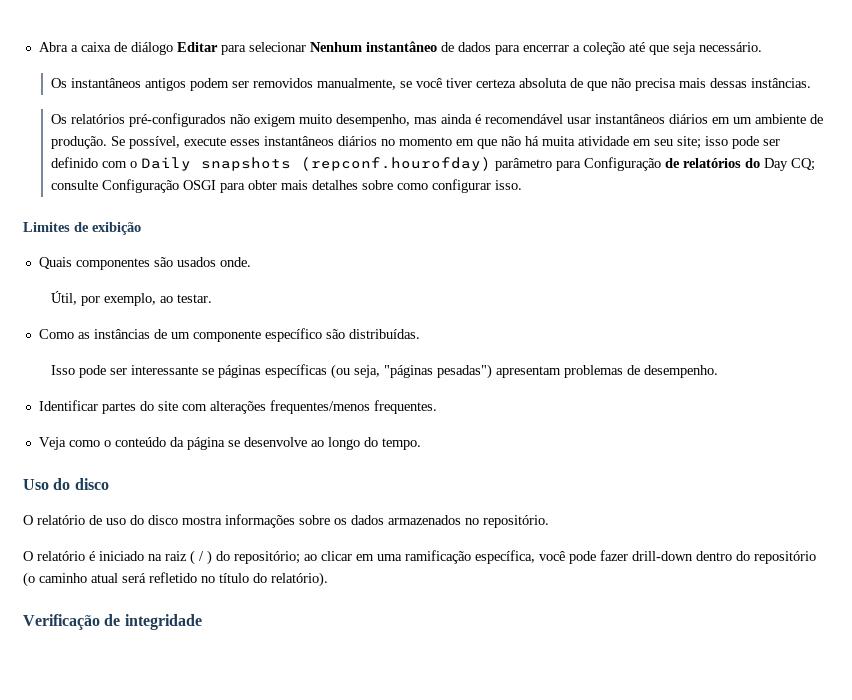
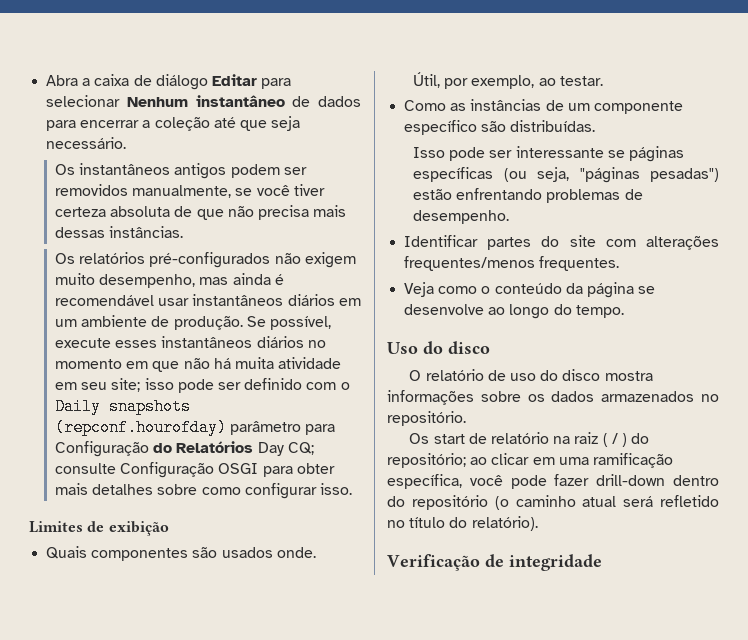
- Se possível, execute esses instantâneos diários no momento em que não há muita atividade em seu site; isso pode ser definido com o Daily snapshots (repconf.hourofday) parâmetro para Configuração de relatórios do Day CQ; consulte Configuração OSGI para obter mais detalhes sobre como configurar isso.
+ Se possível, execute esses instantâneos diários no momento em que não há muita atividade em seu site; isso pode ser definido com o Daily snapshots (repconf.hourofday) parâmetro para Configuração do Relatórios Day CQ; consulte Configuração OSGI para obter mais detalhes sobre como configurar isso.
- Isso pode ser interessante se páginas específicas (ou seja, "páginas pesadas") apresentam problemas de desempenho.
+ Isso pode ser interessante se páginas específicas (ou seja, "páginas pesadas") estão enfrentando problemas de desempenho.
- O relatório é iniciado na raiz ( / ) do repositório; ao clicar em uma ramificação específica, você pode fazer drill-down dentro do repositório (o caminho atual será refletido no título do relatório).
+ Os start de relatório na raiz ( / ) do repositório; ao clicar em uma ramificação específica, você pode fazer drill-down dentro do repositório (o caminho atual será refletido no título do relatório).

